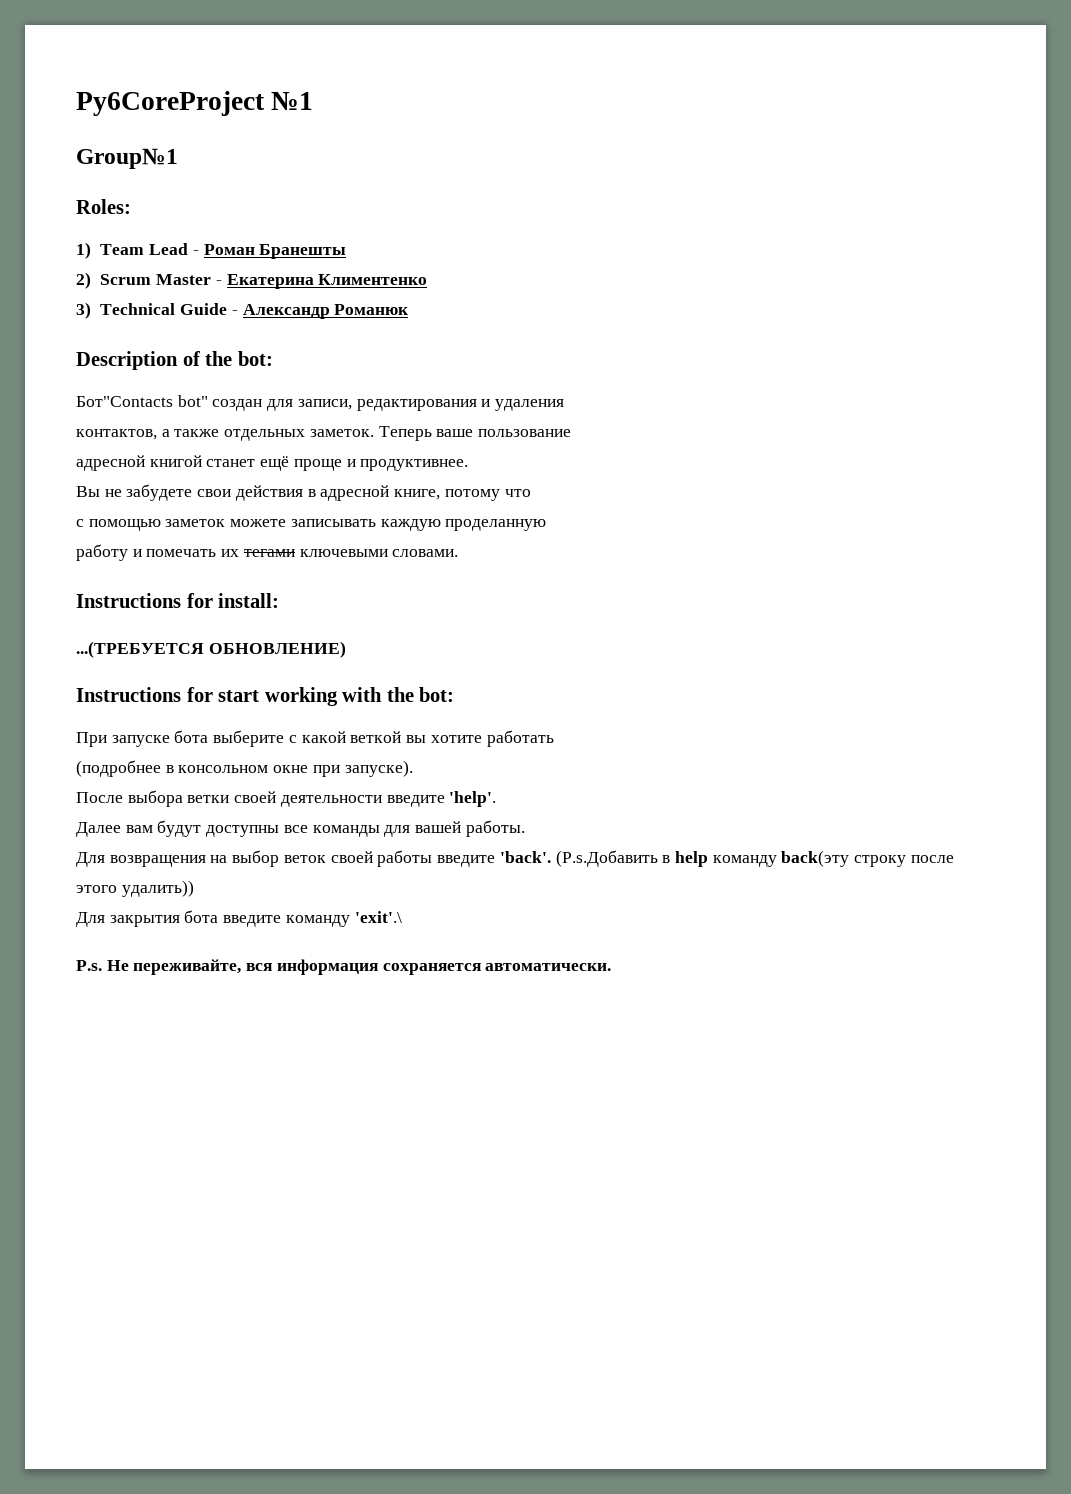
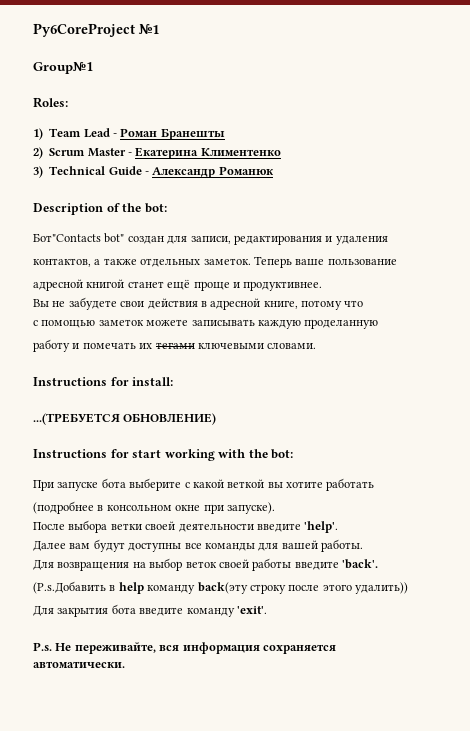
- Для возвращения на выбор веток своей работы введите 'back'. (P.s.Добавить в help команду back(эту строку после этого удалить))
+ Для возвращения на выбор веток своей работы введите 'back'.
+ (P.s.Добавить в help команду back(эту строку после этого удалить))
- Для закрытия бота введите команду 'exit'.\
+ Для закрытия бота введите команду 'exit'.

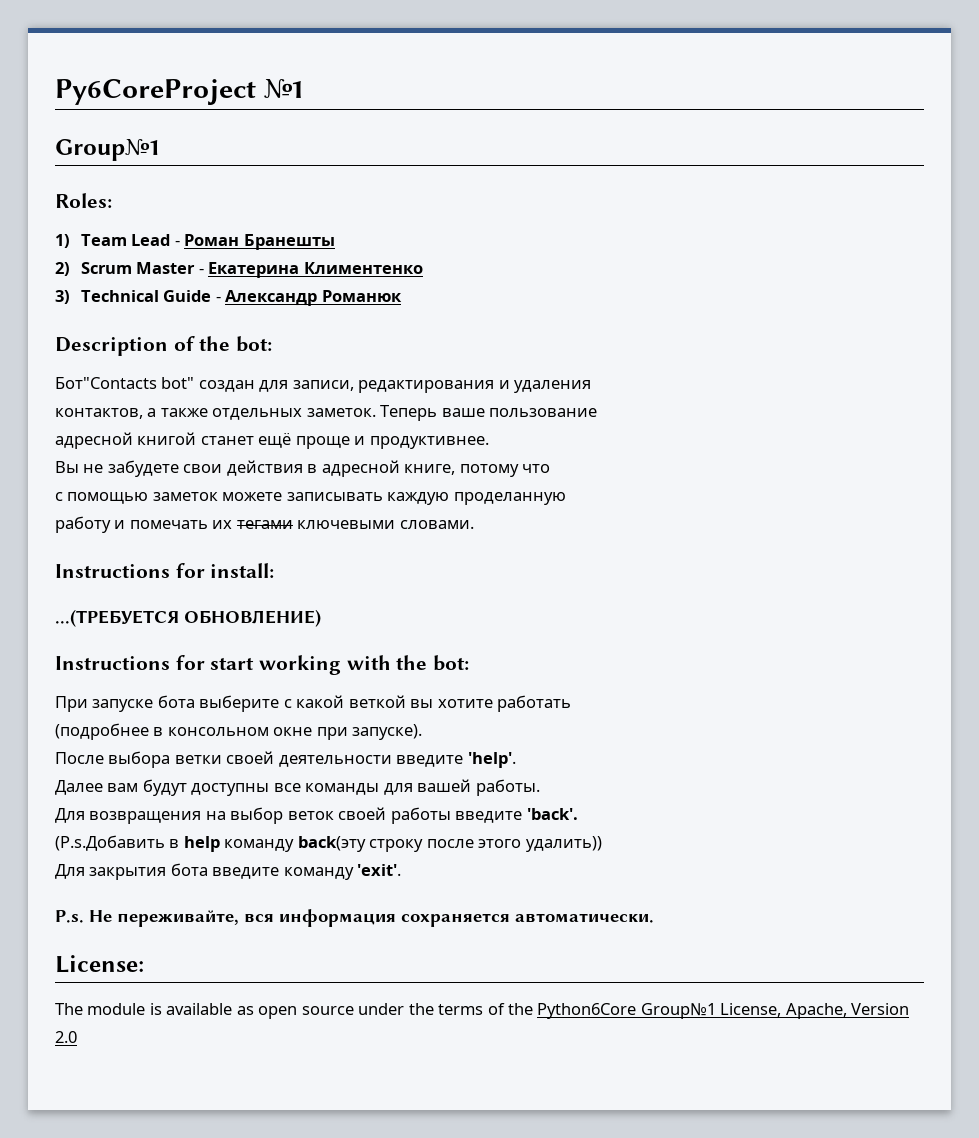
+ License:
+ The module is available as open source under the terms of the Python6Core Group№1 License, Apache, Version 2.0

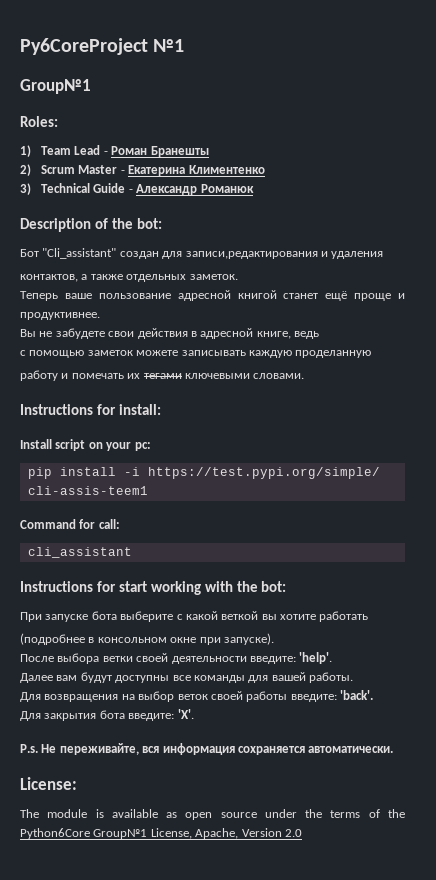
- Бот"Contacts bot" создан для записи, редактирования и удаления
+ Бот "Cli_assistant" создан для записи,редактирования и удаления
- контактов, а также отдельных заметок. Теперь ваше пользование
- адресной книгой станет ещё проще и продуктивнее.
+ контактов, а также отдельных заметок.
+ Теперь ваше пользование адресной книгой станет ещё проще и продуктивнее.
- Вы не забудете свои действия в адресной книге, потому что
+ Вы не забудете свои действия в адресной книге, ведь
- ...(ТРЕБУЕТСЯ ОБНОВЛЕНИЕ)
+ Install script on your pc:
+ pip install -i https://test.pypi.org/simple/ cli-assis-teem1
+ Command for call:
+ cli_assistant
- После выбора ветки своей деятельности введите 'help'.
+ После выбора ветки своей деятельности введите: 'help'.
- Для возвращения на выбор веток своей работы введите 'back'.
+ Для возвращения на выбор веток своей работы введите: 'back'.
- (P.s.Добавить в help команду back(эту строку после этого удалить))
- Для закрытия бота введите команду 'exit'.
+ Для закрытия бота введите: 'X'.

